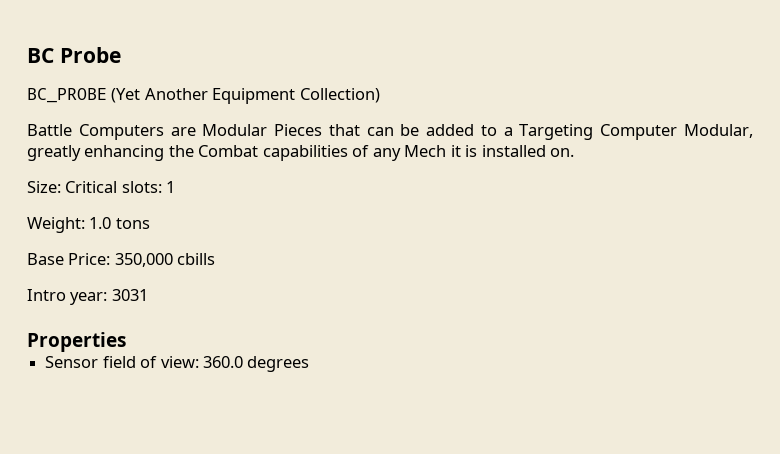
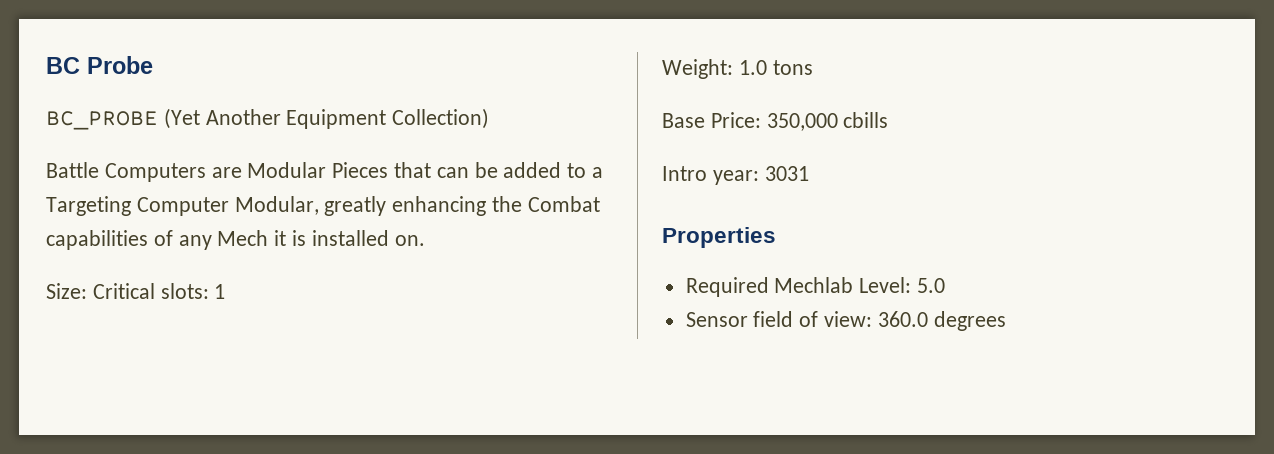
+ Required Mechlab Level: 5.0

